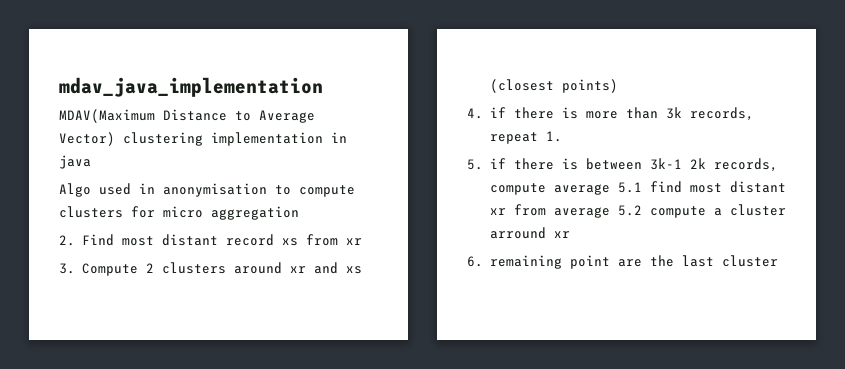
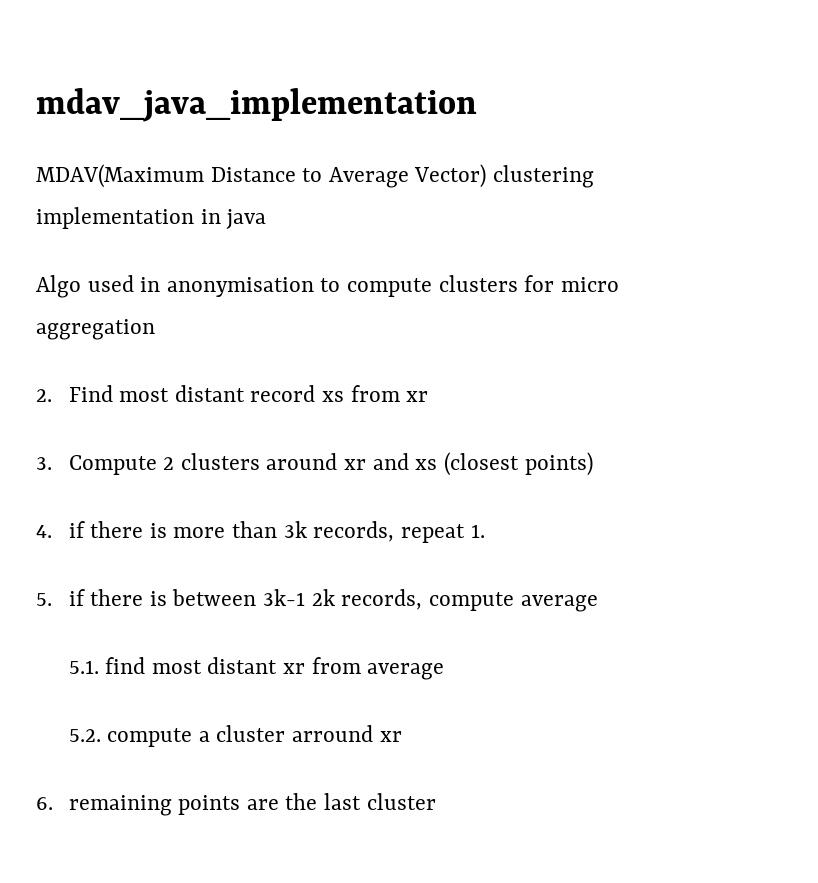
- 5. if there is between 3k-1 2k records, compute average 5.1 find most distant xr from average 5.2 compute a cluster arround xr
+ 5. if there is between 3k-1 2k records, compute average
+ 5.1. find most distant xr from average
+ 5.2. compute a cluster arround xr
- 6. remaining point are the last cluster
+ 6. remaining points are the last cluster

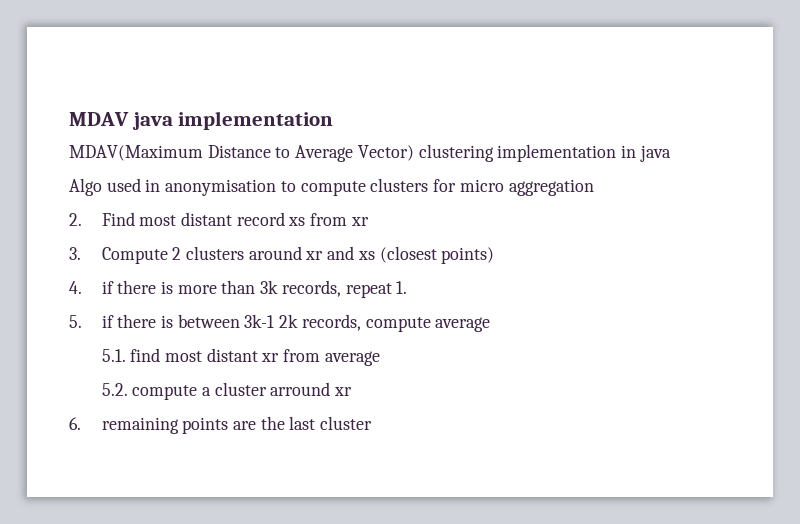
- mdav_java_implementation
+ MDAV java implementation

